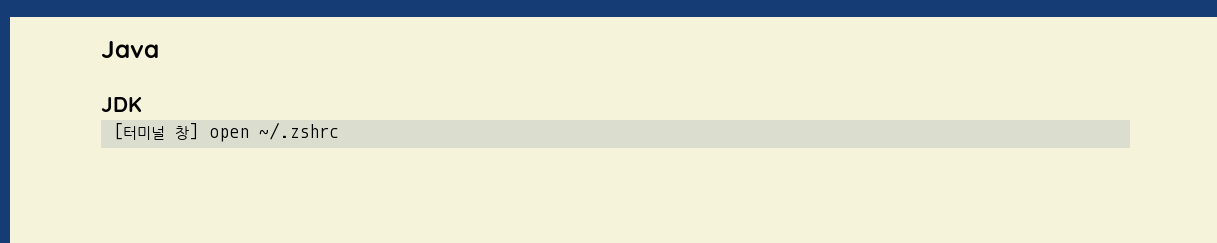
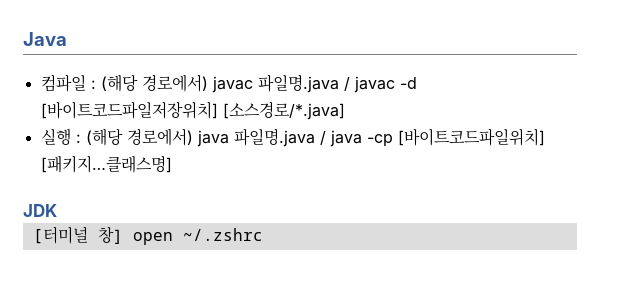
+ 컴파일 : (해당 경로에서) javac 파일명.java / javac -d [바이트코드파일저장위치] [소스경로/*.java]
+ 실행 : (해당 경로에서) java 파일명.java / java -cp [바이트코드파일위치] [패키지…클래스명]

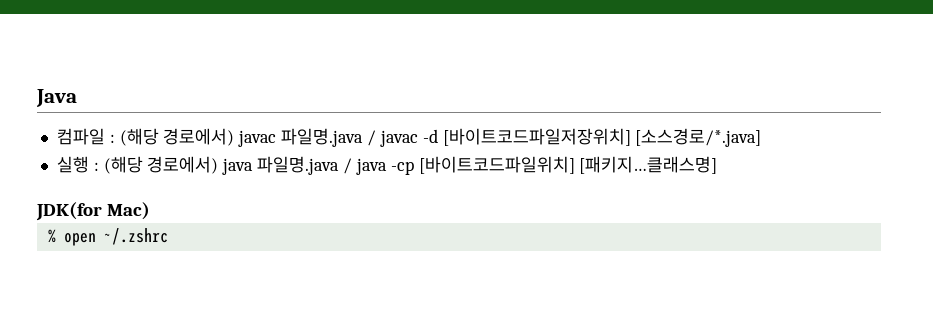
- JDK
- [터미널 창] open ~/.zshrc
+ JDK(for Mac)
+ % open ~/.zshrc

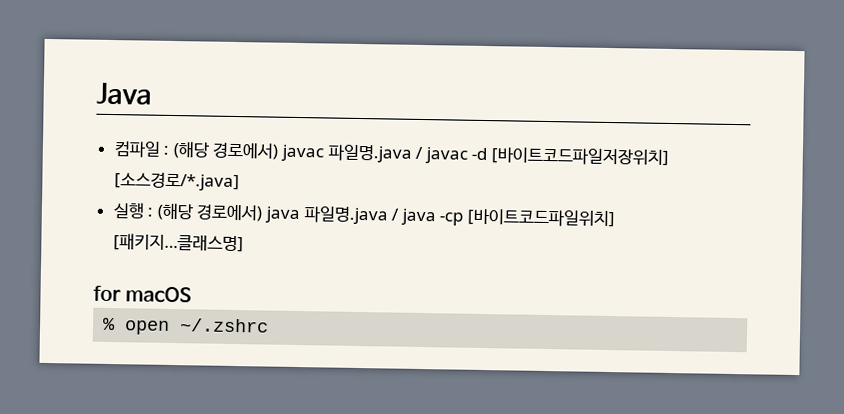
- JDK(for Mac)
+ for macOS

